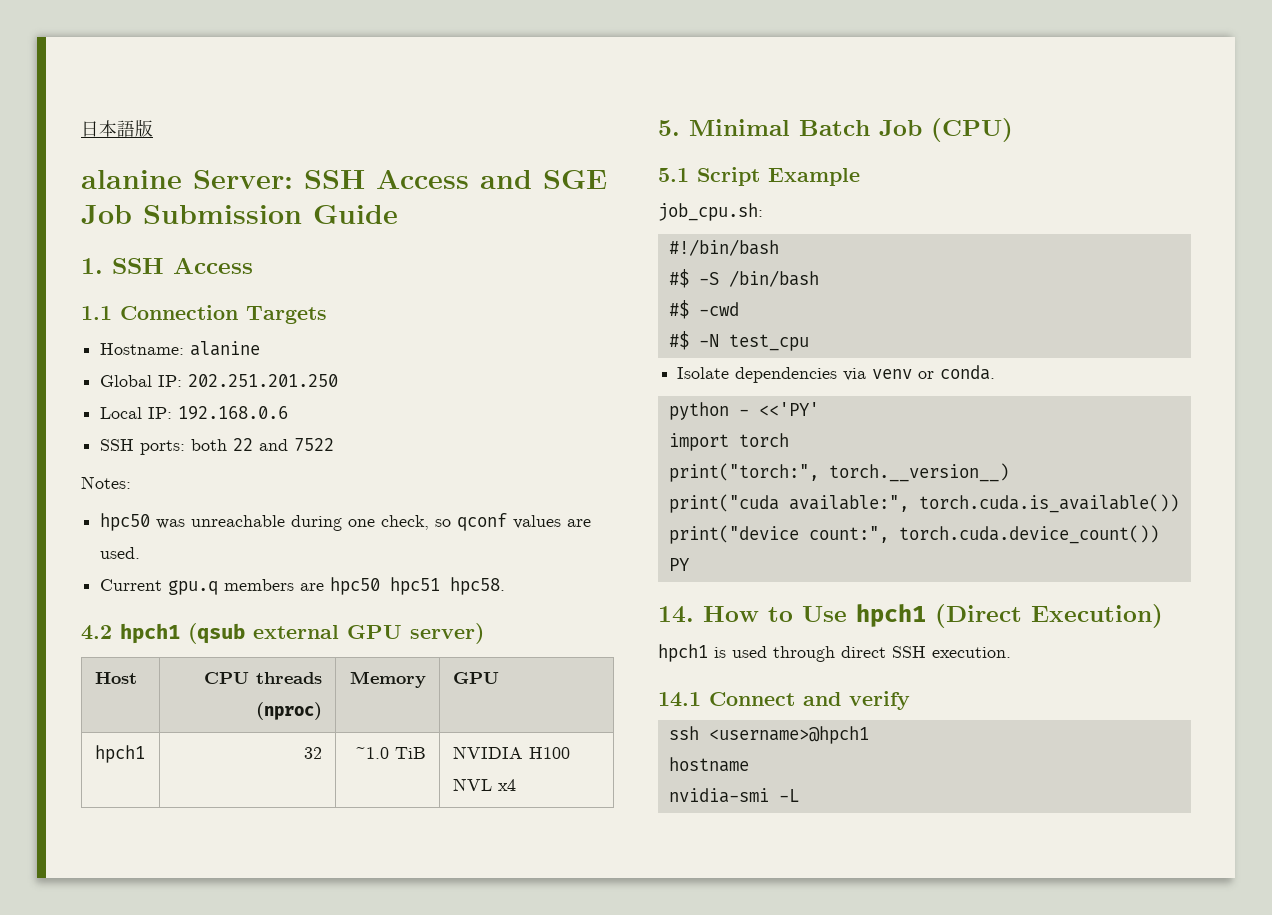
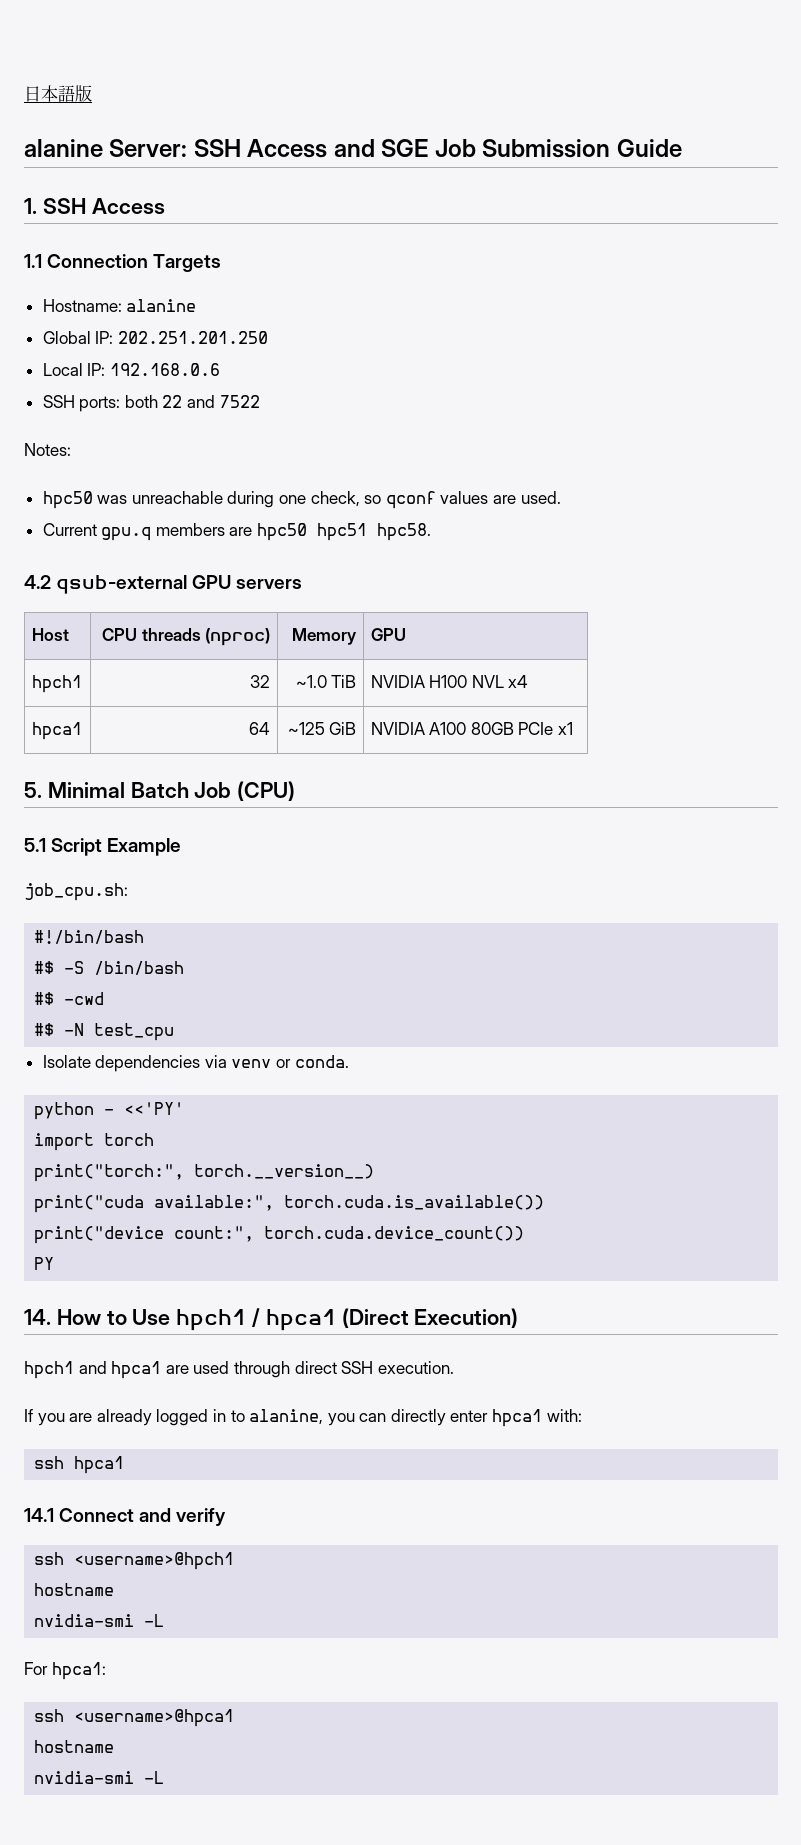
- 4.2 hpch1 (qsub external GPU server)
+ 4.2 qsub-external GPU servers
+ hpca1 | 64 | ~125 GiB | NVIDIA A100 80GB PCIe x1
- 14. How to Use hpch1 (Direct Execution)
+ 14. How to Use hpch1 / hpca1 (Direct Execution)
- hpch1 is used through direct SSH execution.
+ hpch1 and hpca1 are used through direct SSH execution.
+ If you are already logged in to alanine, you can directly enter hpca1 with:
+ ssh hpca1
+ For hpca1:
+ ssh <username>@hpca1
+ hostname
+ nvidia-smi -L

